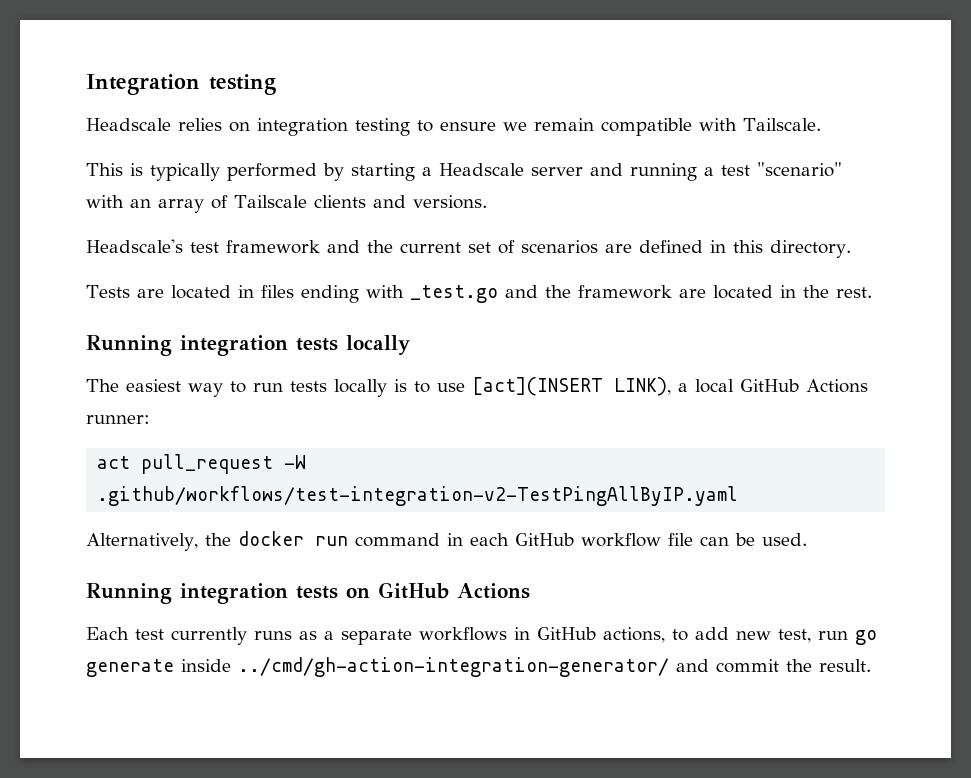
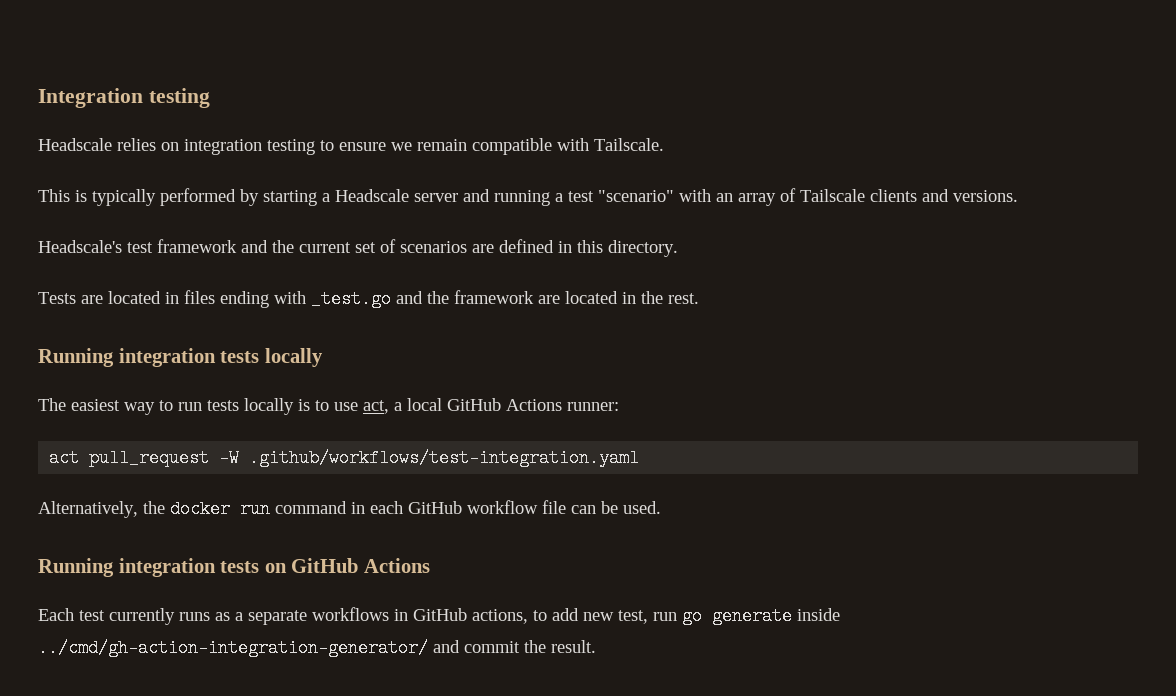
- The easiest way to run tests locally is to use [act](INSERT LINK), a local GitHub Actions runner:
+ The easiest way to run tests locally is to use act, a local GitHub Actions runner:
- act pull_request -W .github/workflows/test-integration-v2-TestPingAllByIP.yaml
+ act pull_request -W .github/workflows/test-integration.yaml

